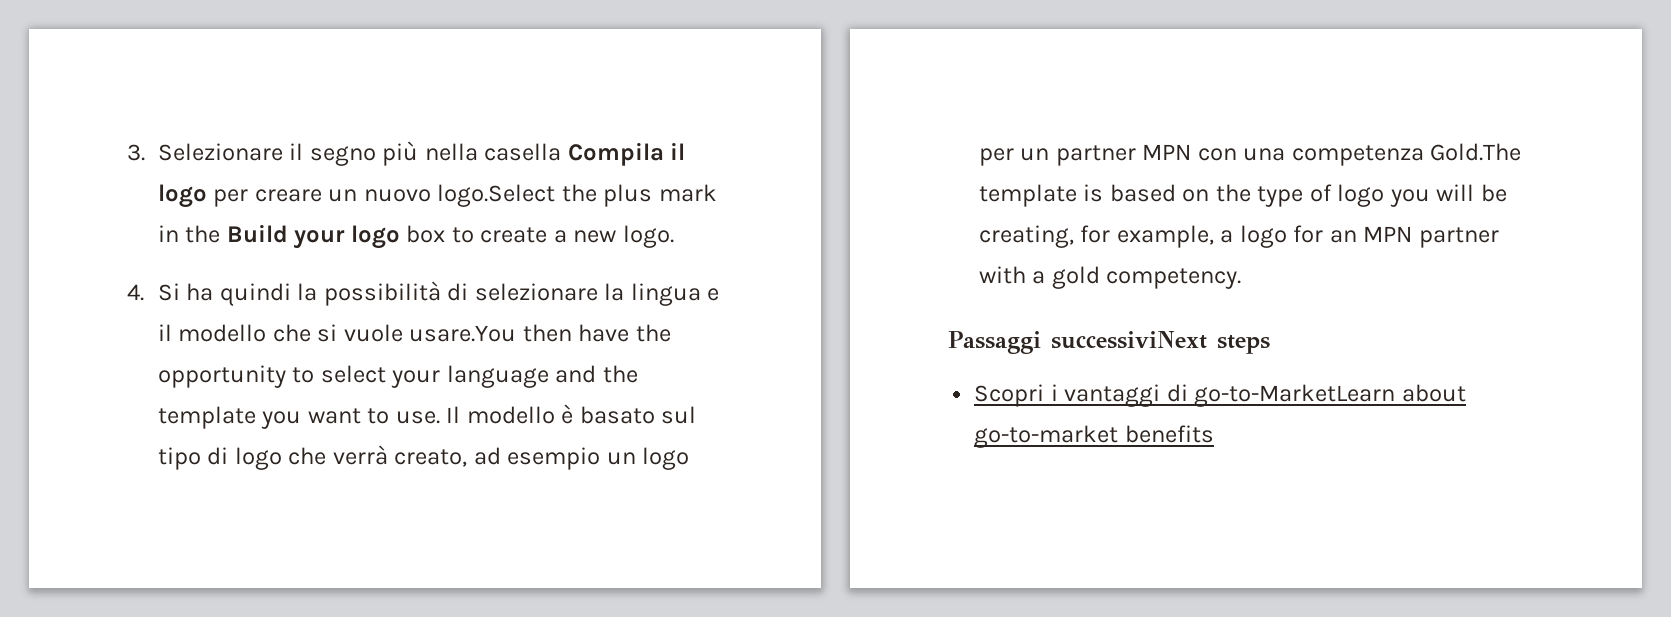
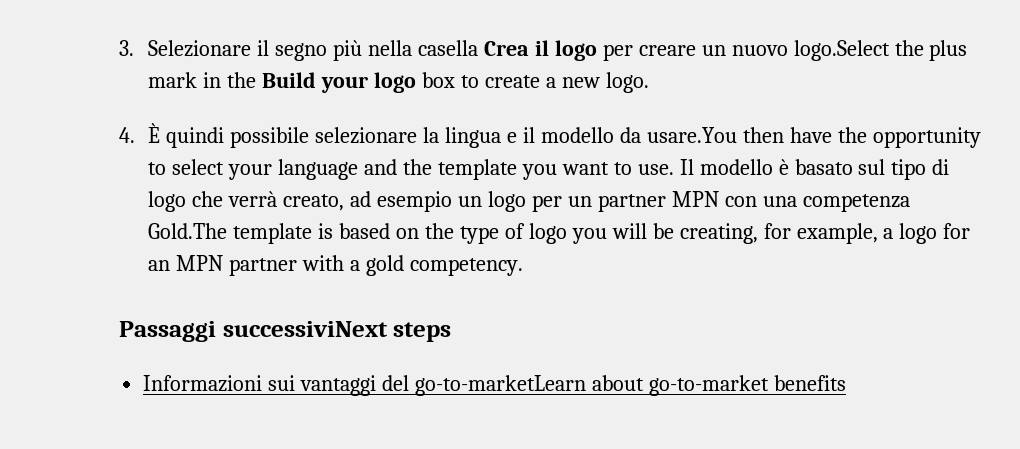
- 3. Selezionare il segno più nella casella Compila il logo per creare un nuovo logo.Select the plus mark in the Build your logo box to create a new logo.
+ 3. Selezionare il segno più nella casella Crea il logo per creare un nuovo logo.Select the plus mark in the Build your logo box to create a new logo.
- 4. Si ha quindi la possibilità di selezionare la lingua e il modello che si vuole usare.You then have the opportunity to select your language and the template you want to use.
+ 4. È quindi possibile selezionare la lingua e il modello da usare.You then have the opportunity to select your language and the template you want to use.
- Scopri i vantaggi di go-to-MarketLearn about go-to-market benefits
+ Informazioni sui vantaggi del go-to-marketLearn about go-to-market benefits

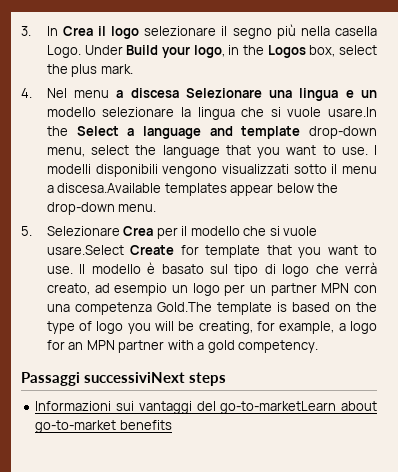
- 3. Selezionare il segno più nella casella Crea il logo per creare un nuovo logo.Select the plus mark in the Build your logo box to create a new logo.
- 4. È quindi possibile selezionare la lingua e il modello da usare.You then have the opportunity to select your language and the template you want to use.
+ 3. In Crea il logo selezionare il segno più nella casella Logo. Under Build your logo, in the Logos box, select the plus mark.
+ 4. Nel menu a discesa Selezionare una lingua e un modello selezionare la lingua che si vuole usare.In the Select a language and template drop-down menu, select the language that you want to use. I modelli disponibili vengono visualizzati sotto il menu a discesa.Available templates appear below the drop-down menu.
+ 5. Selezionare Crea per il modello che si vuole usare.Select Create for template that you want to use.

